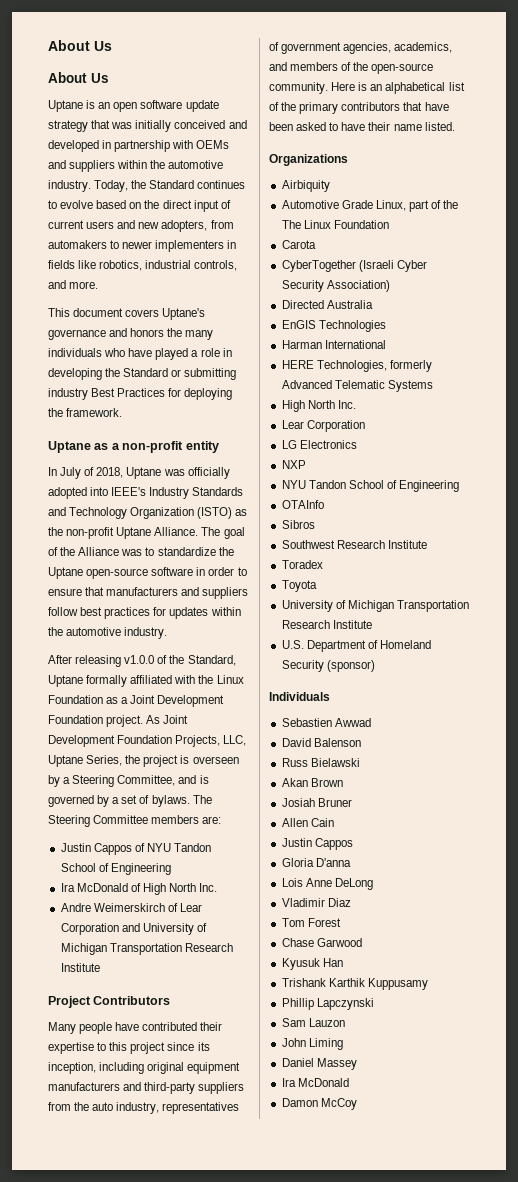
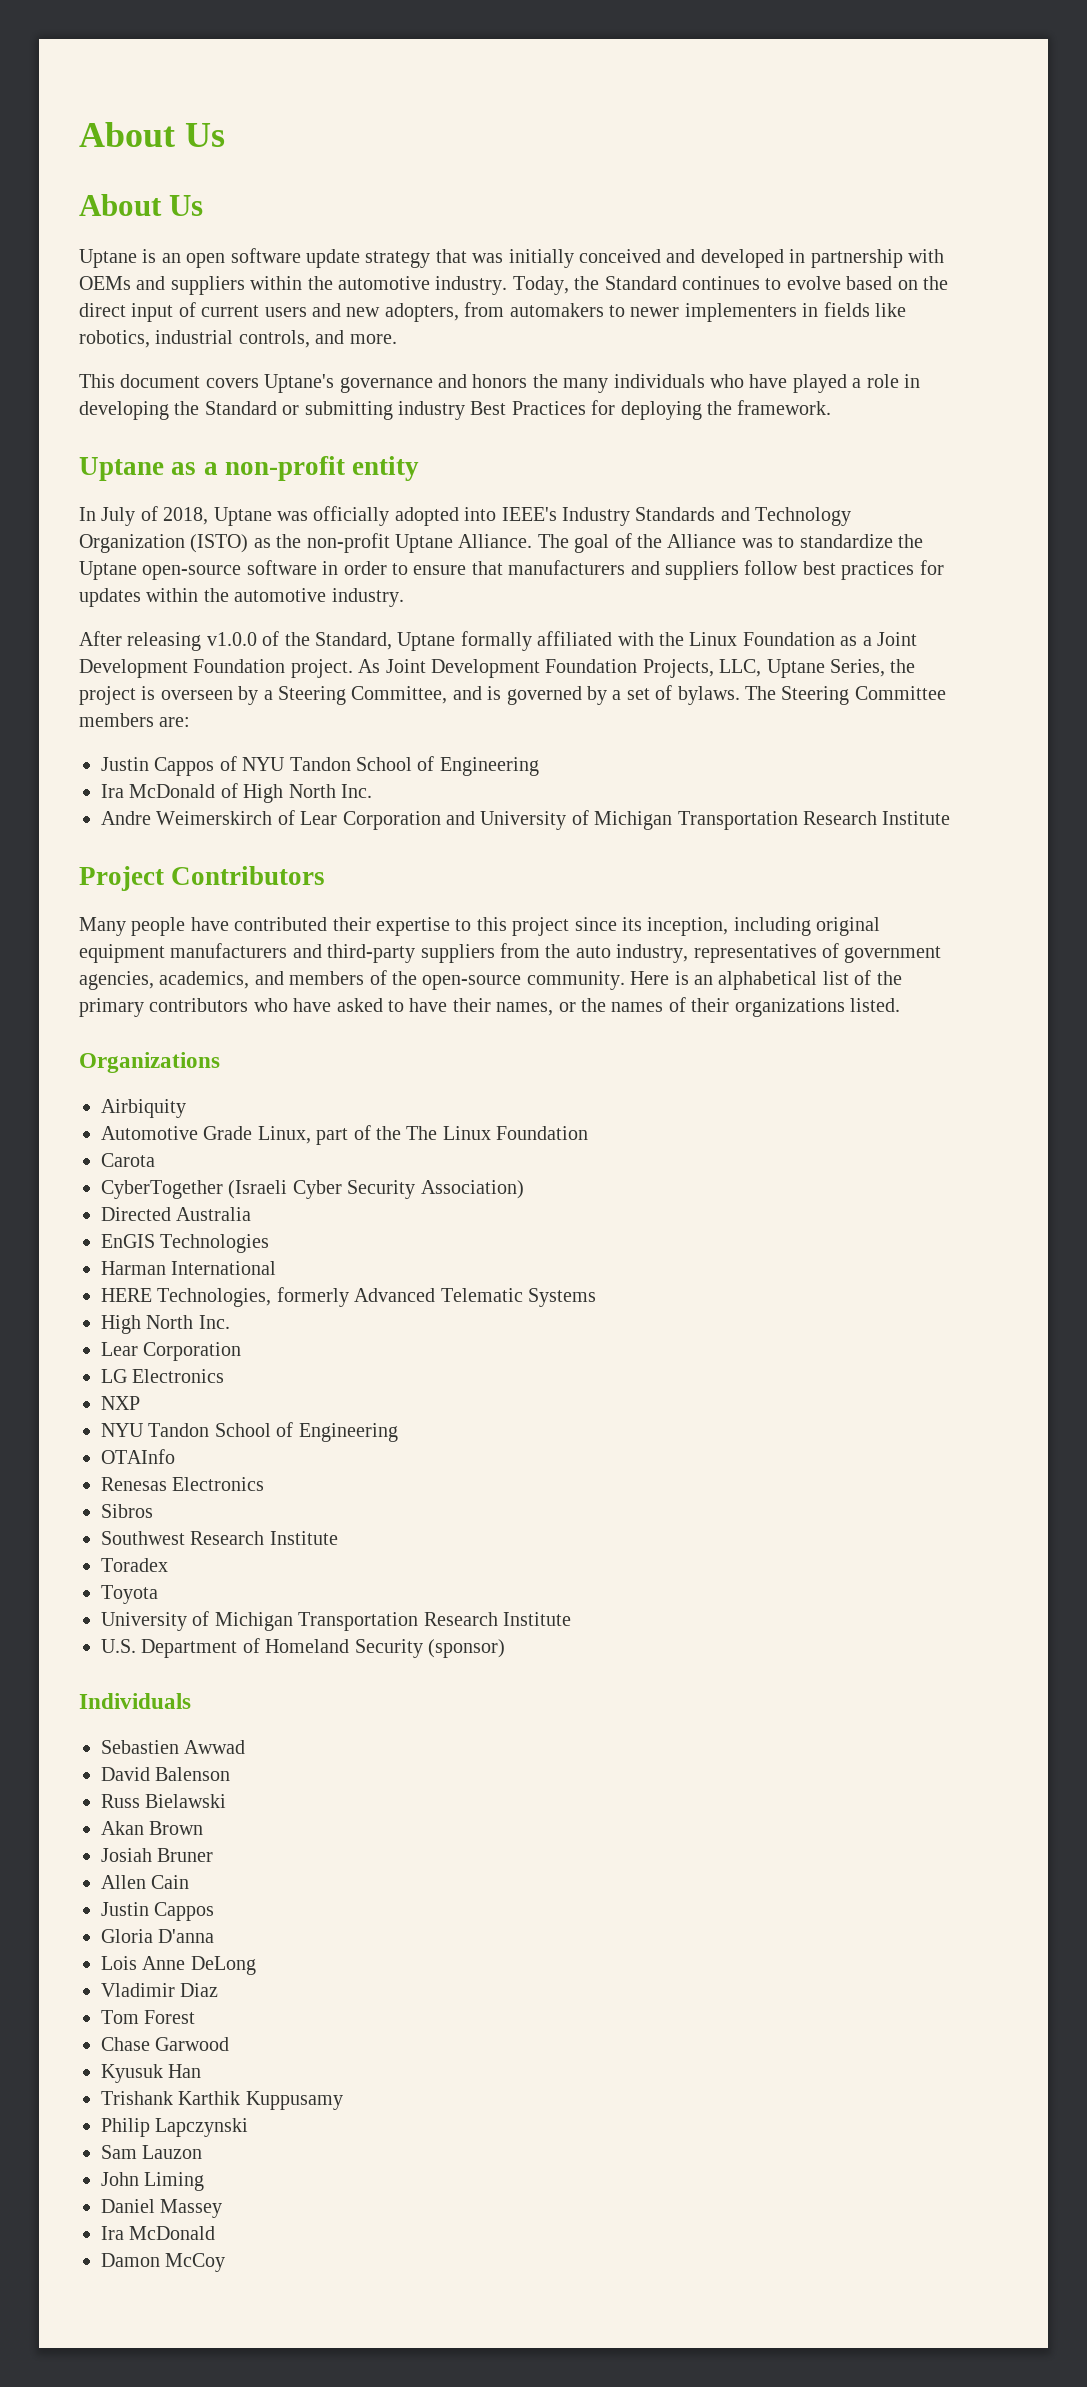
- Here is an alphabetical list of the primary contributors that have been asked to have their name listed.
+ Here is an alphabetical list of the primary contributors who have asked to have their names, or the names of their organizations listed.
+ Renesas Electronics
- Phillip Lapczynski
+ Philip Lapczynski

